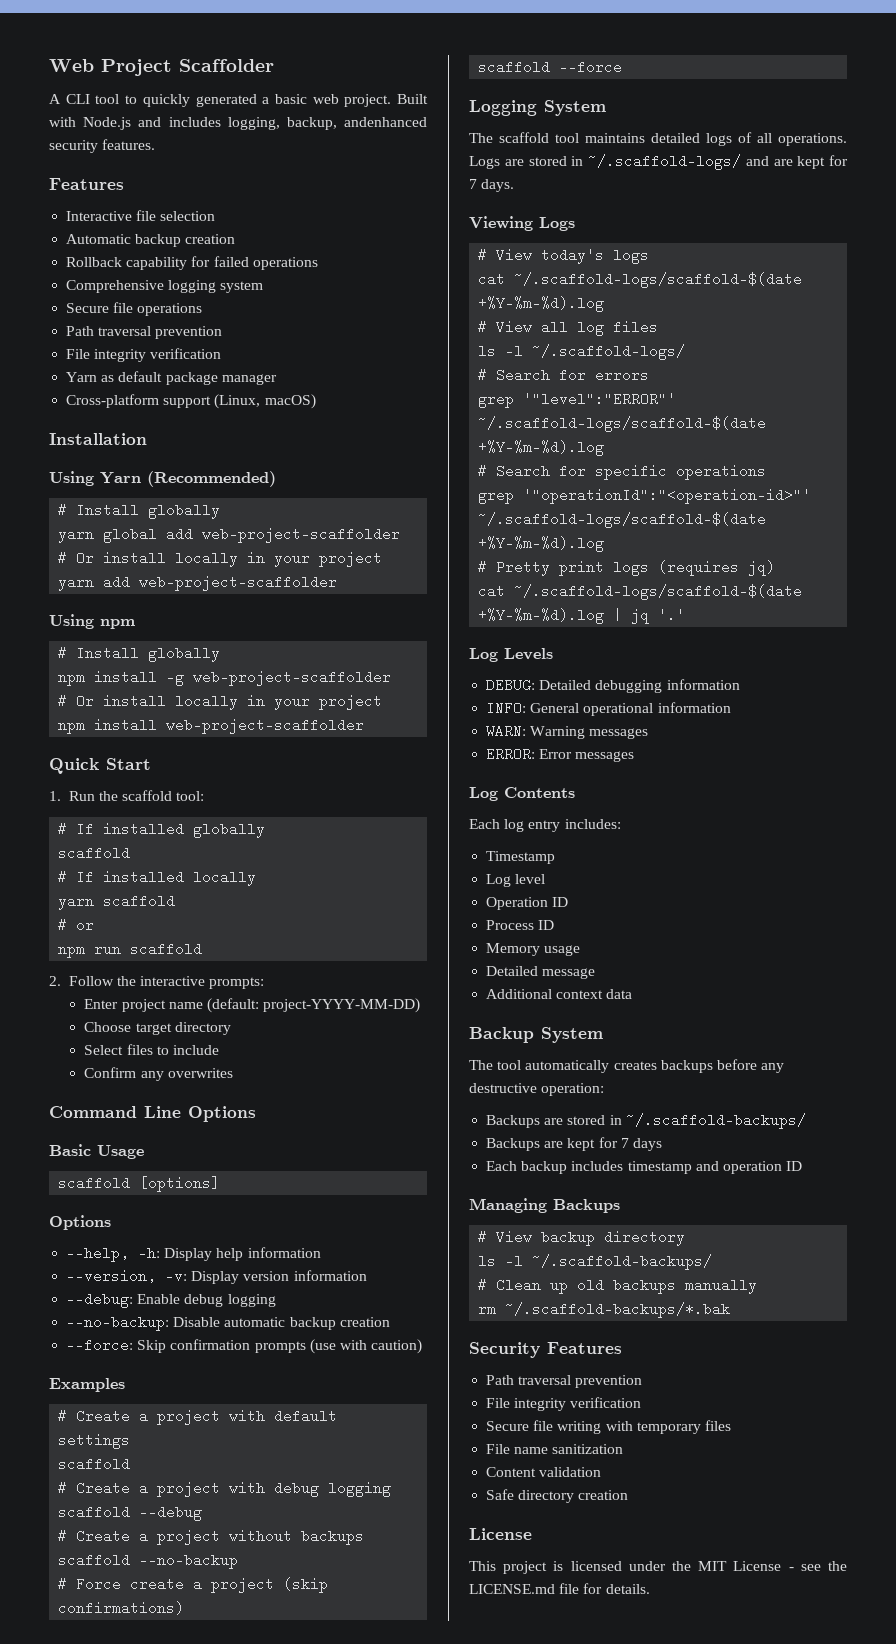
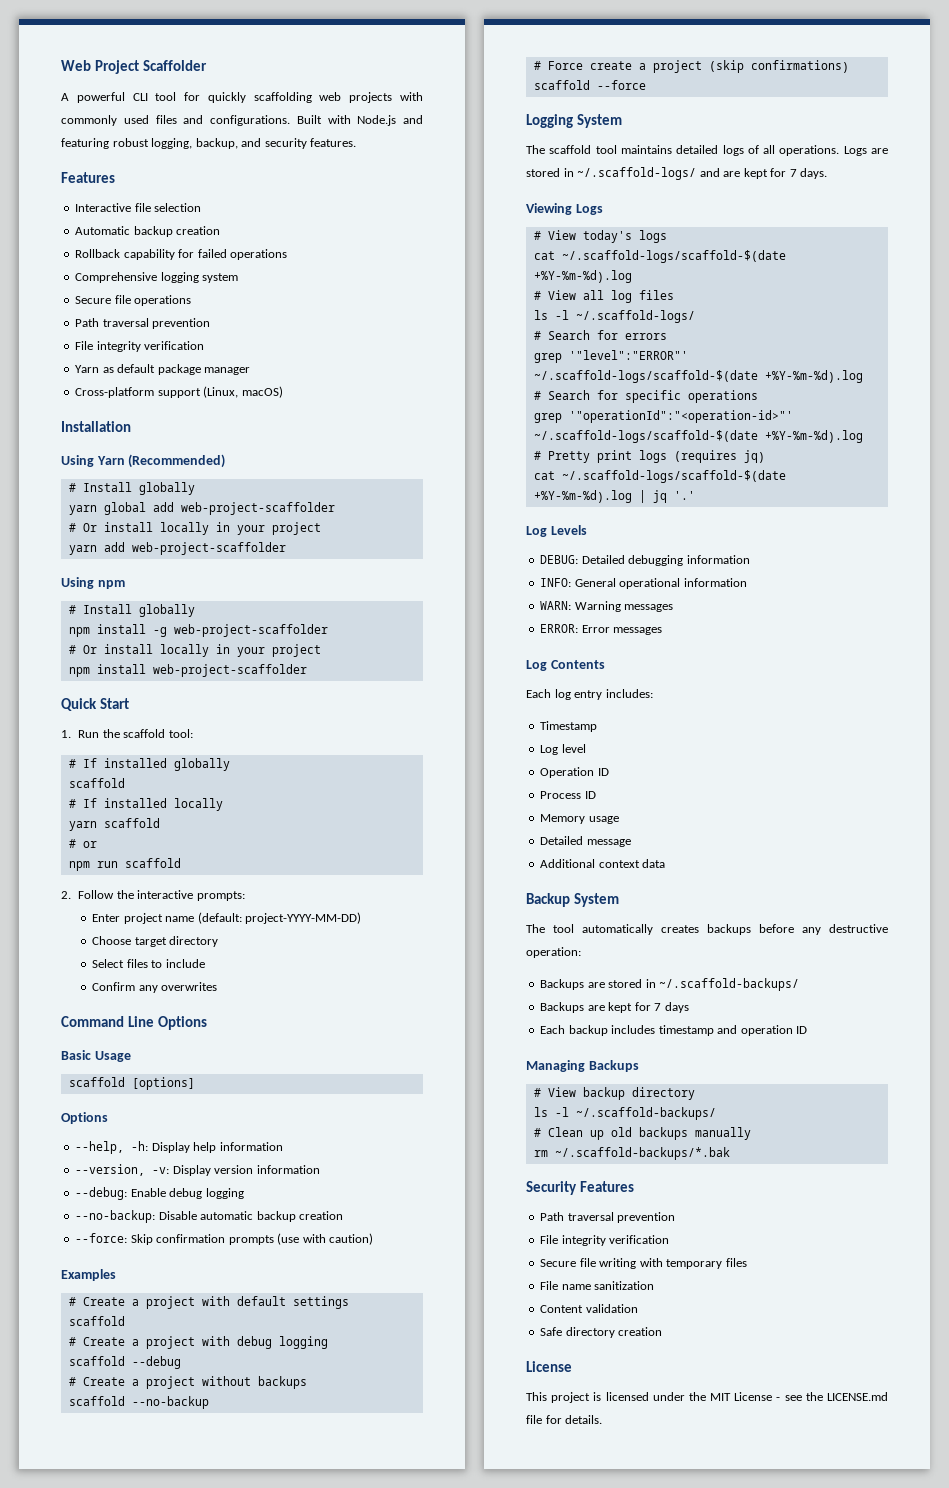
- A CLI tool to quickly generated a basic web project.
+ A powerful CLI tool for quickly scaffolding web projects with commonly used files and configurations.
- Built with Node.js and includes logging, backup, andenhanced security features.
+ Built with Node.js and featuring robust logging, backup, and security features.

